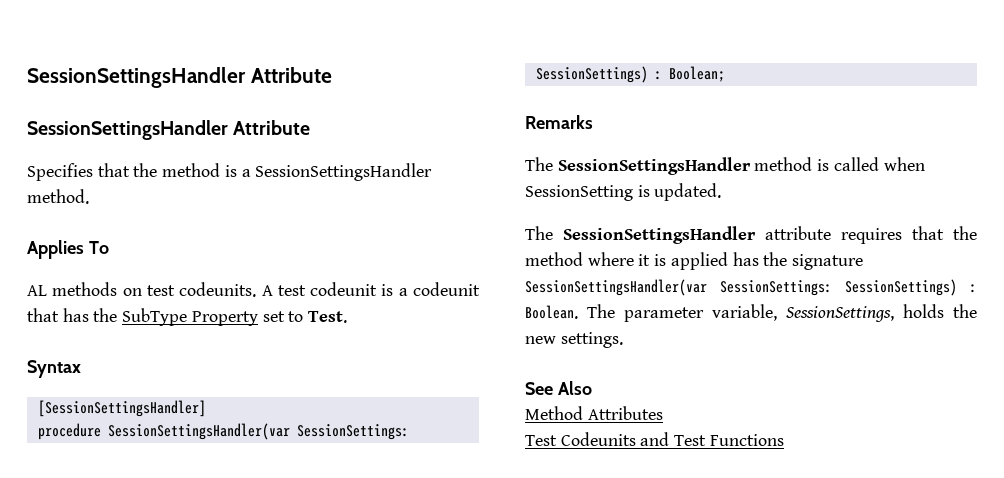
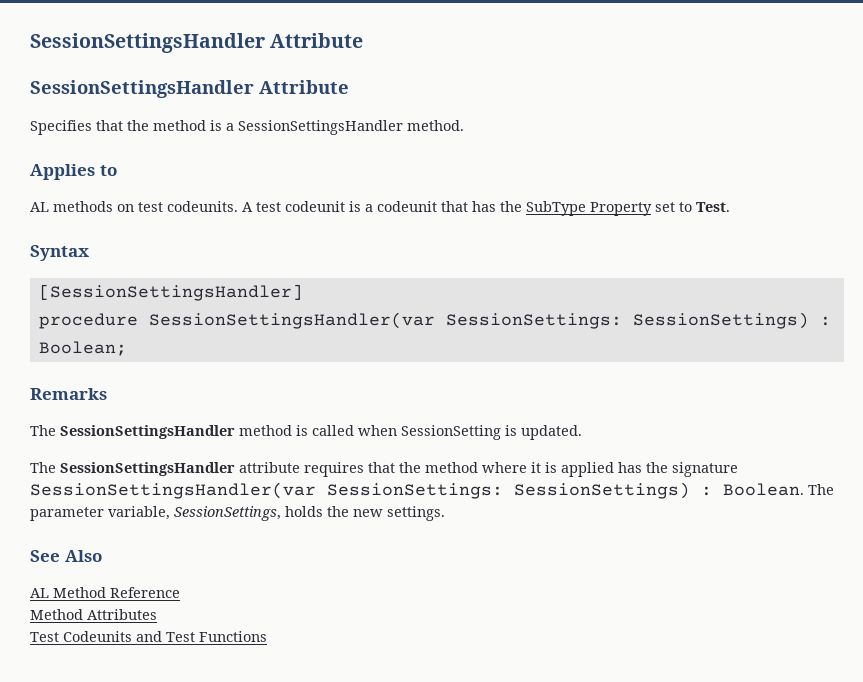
- Applies To
+ Applies to
+ AL Method Reference

